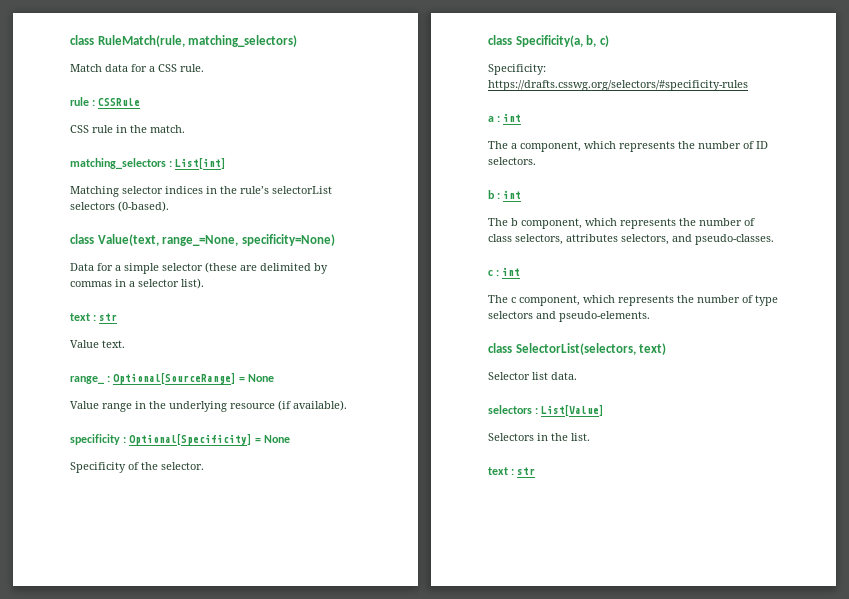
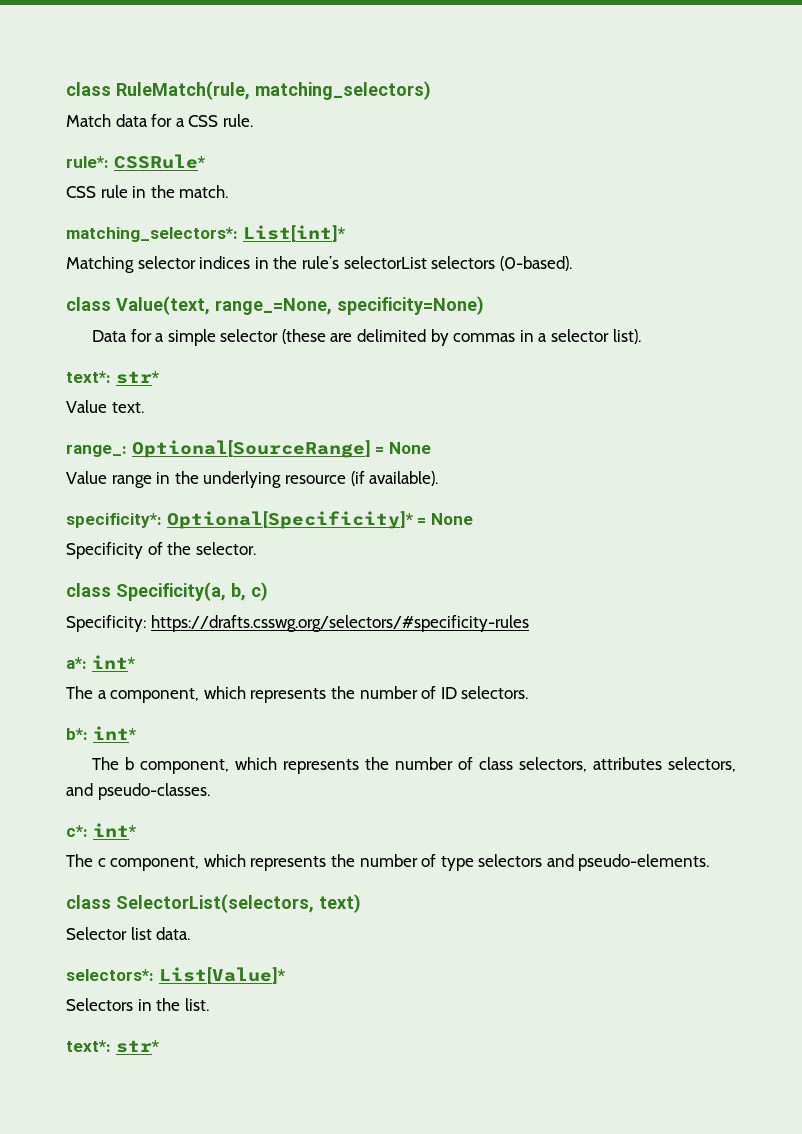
- rule : CSSRule
+ rule*: CSSRule*
- matching_selectors : List[int]
+ matching_selectors*: List[int]*
  Data for a simple selector (these are delimited by commas in a selector list).
- text : str
+ text*: str*
- range_ : Optional[SourceRange] = None
+ range_: Optional[SourceRange] = None
- specificity : Optional[Specificity] = None
+ specificity*: Optional[Specificity]* = None
- a : int
+ a*: int*
- b : int
+ b*: int*
- c : int
+ c*: int*
- selectors : List[Value]
+ selectors*: List[Value]*
  Selectors in the list.
- text : str
+ text*: str*

